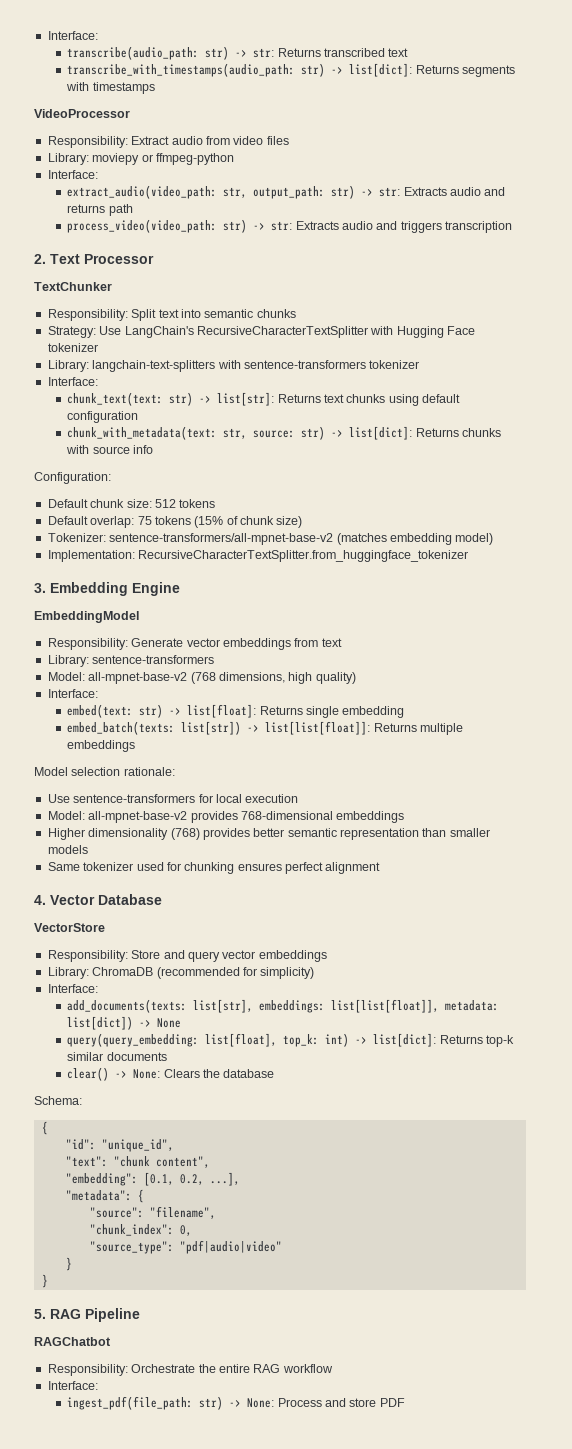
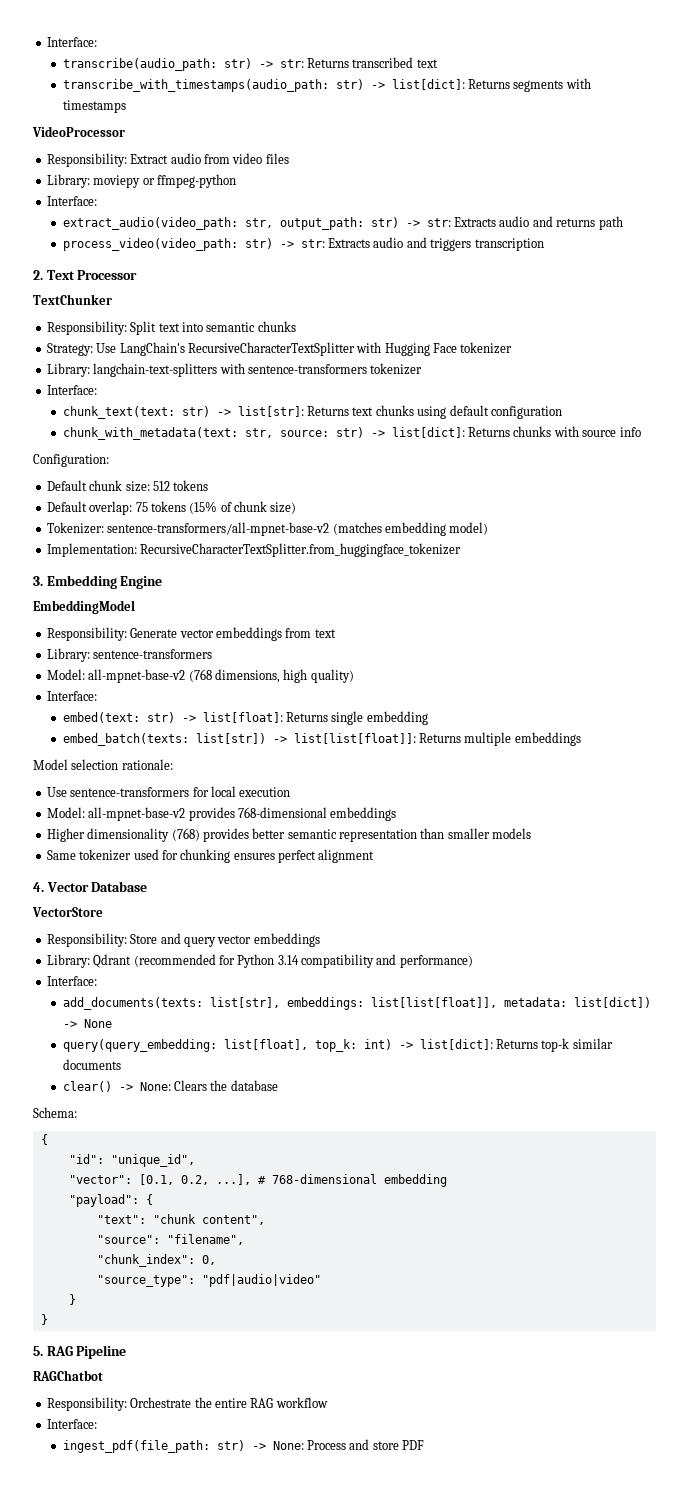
- Library: ChromaDB (recommended for simplicity)
+ Library: Qdrant (recommended for Python 3.14 compatibility and performance)
+ "vector": [0.1, 0.2, ...], # 768-dimensional embedding
+ "payload": {
  "text": "chunk content",
- "embedding": [0.1, 0.2, ...],
- "metadata": {

